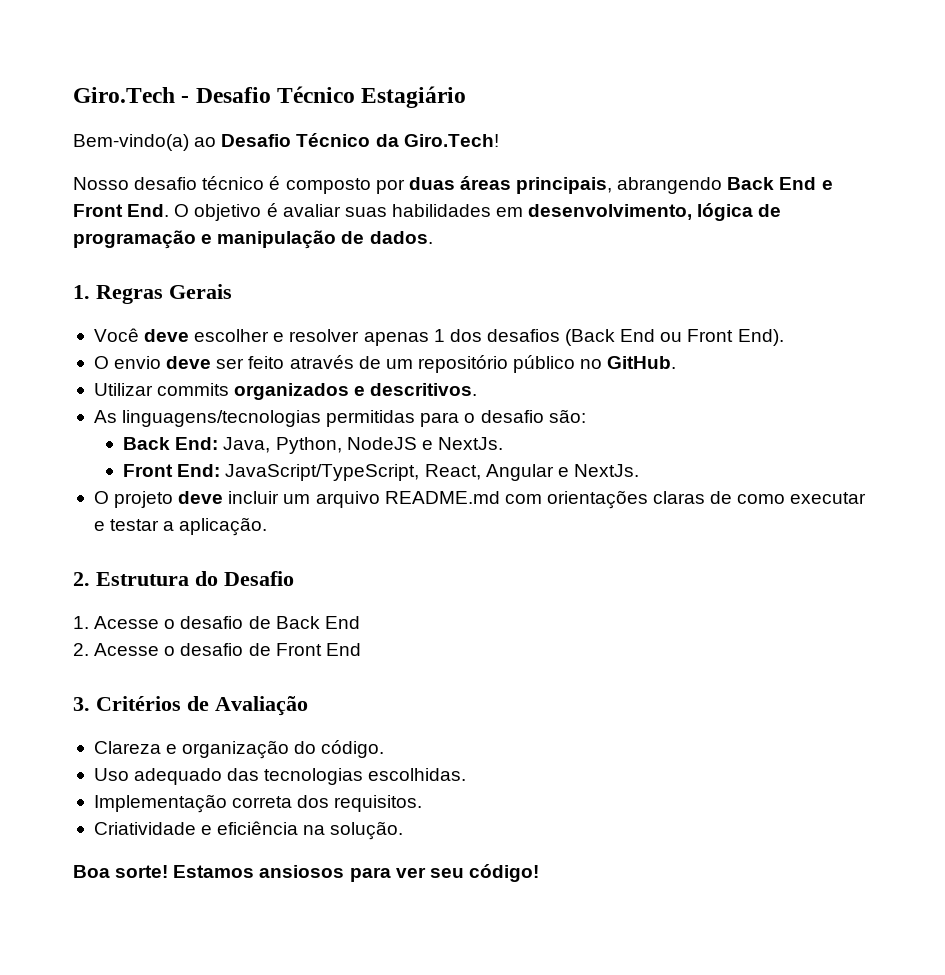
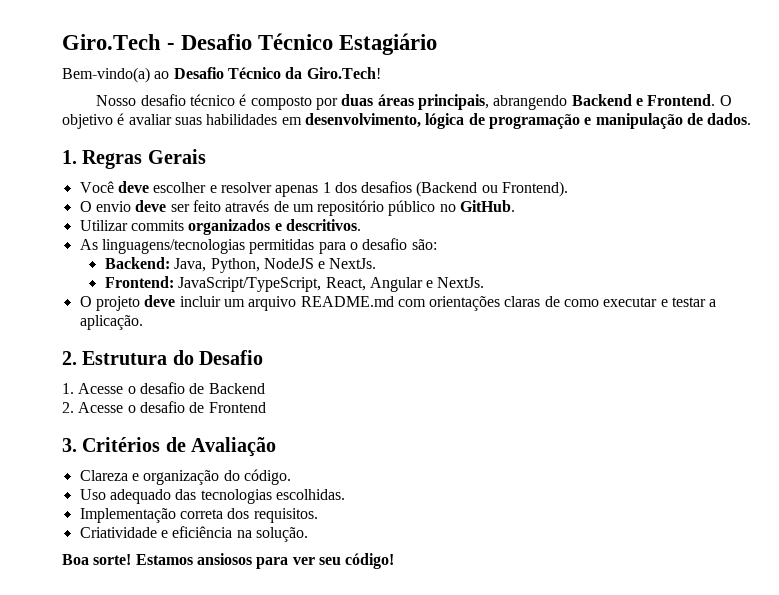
- Nosso desafio técnico é composto por duas áreas principais, abrangendo Back End e Front End. O objetivo é avaliar suas habilidades em desenvolvimento, lógica de programação e manipulação de dados.
+ Nosso desafio técnico é composto por duas áreas principais, abrangendo Backend e Frontend. O objetivo é avaliar suas habilidades em desenvolvimento, lógica de programação e manipulação de dados.
- Você deve escolher e resolver apenas 1 dos desafios (Back End ou Front End).
+ Você deve escolher e resolver apenas 1 dos desafios (Backend ou Frontend).
- Back End: Java, Python, NodeJS e NextJs.
+ Backend: Java, Python, NodeJS e NextJs.
- Front End: JavaScript/TypeScript, React, Angular e NextJs.
+ Frontend: JavaScript/TypeScript, React, Angular e NextJs.
- 1. Acesse o desafio de Back End
+ 1. Acesse o desafio de Backend
- 2. Acesse o desafio de Front End
+ 2. Acesse o desafio de Frontend

